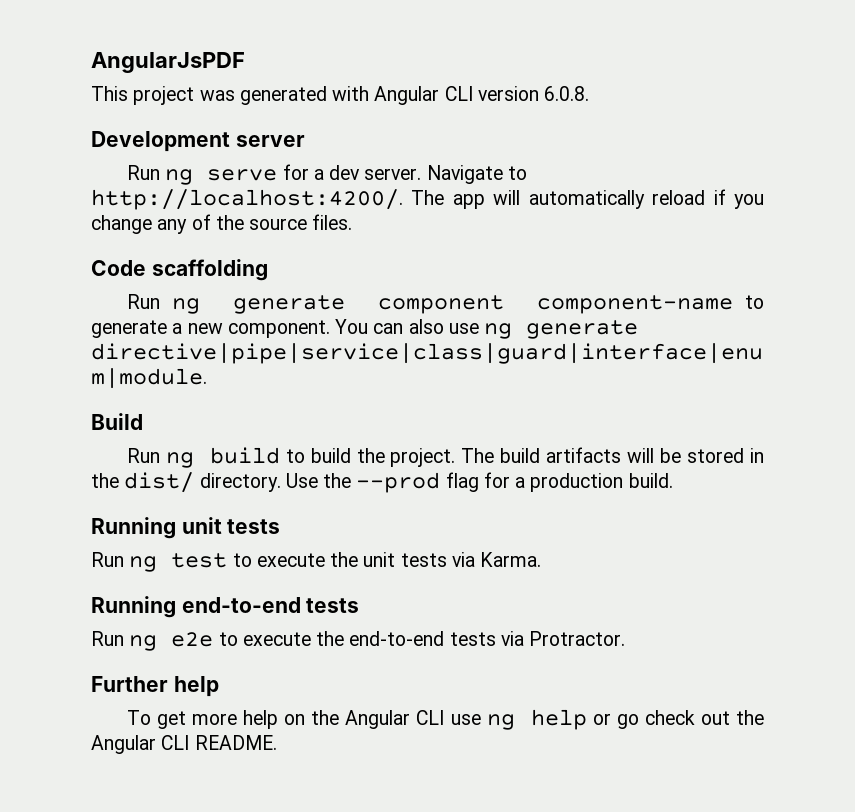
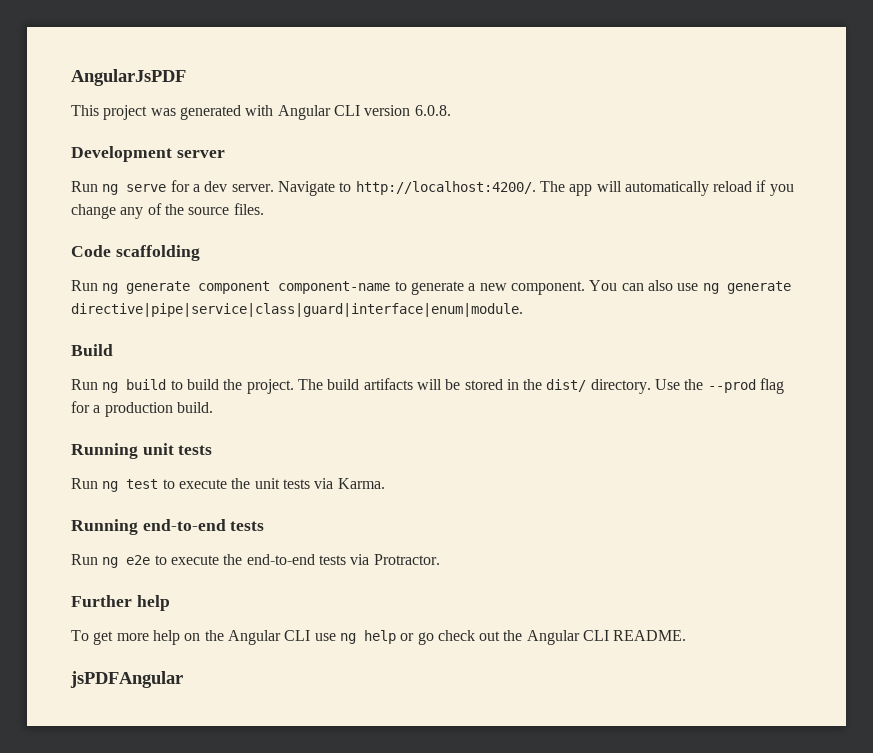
+ jsPDFAngular

